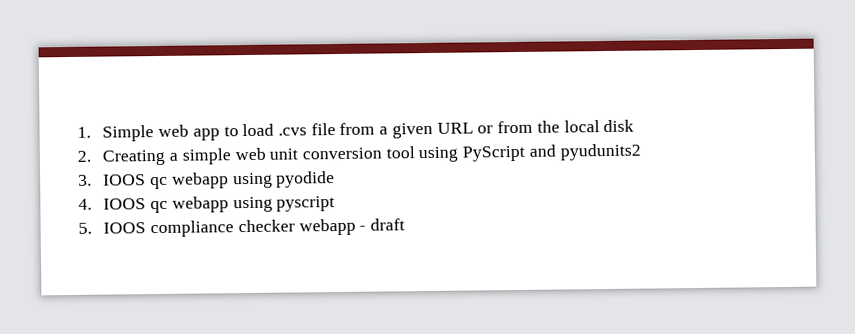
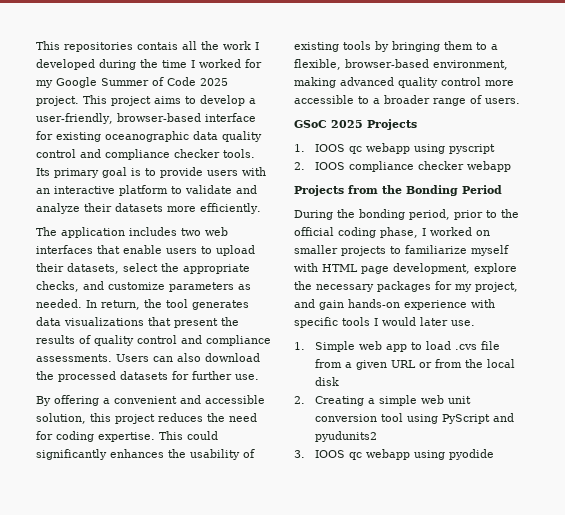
+ This repositories contais all the work I developed during the time I worked for my Google Summer of Code 2025 project. This project aims to develop a user-friendly, browser-based interface for existing oceanographic data quality control and compliance checker tools. Its primary goal is to provide users with an interactive platform to validate and analyze their datasets more efficiently.
+ The application includes two web interfaces that enable users to upload their datasets, select the appropriate checks, and customize parameters as needed. In return, the tool generates data visualizations that present the results of quality control and compliance assessments. Users can also download the processed datasets for further use.
+ By offering a convenient and accessible solution, this project reduces the need for coding expertise. This could significantly enhances the usability of existing tools by bringing them to a flexible, browser-based environment, making advanced quality control more accessible to a broader range of users.
+ GSoC 2025 Projects
+ 1. IOOS qc webapp using pyscript
+ 2. IOOS compliance checker webapp
+ Projects from the Bonding Period
+ During the bonding period, prior to the official coding phase, I worked on smaller projects to familiarize myself with HTML page development, explore the necessary packages for my project, and gain hands-on experience with specific tools I would later use.
- 4. IOOS qc webapp using pyscript
- 5. IOOS compliance checker webapp - draft

